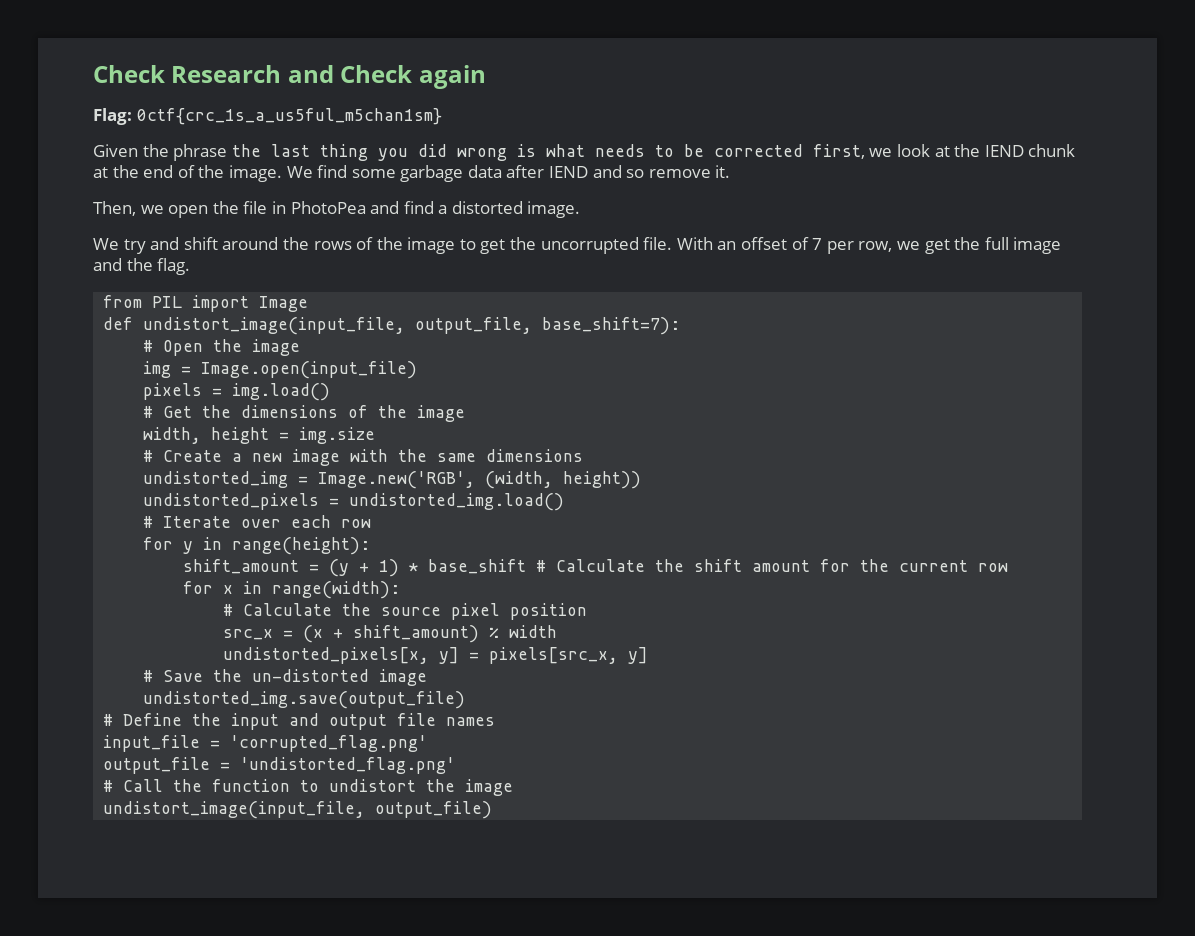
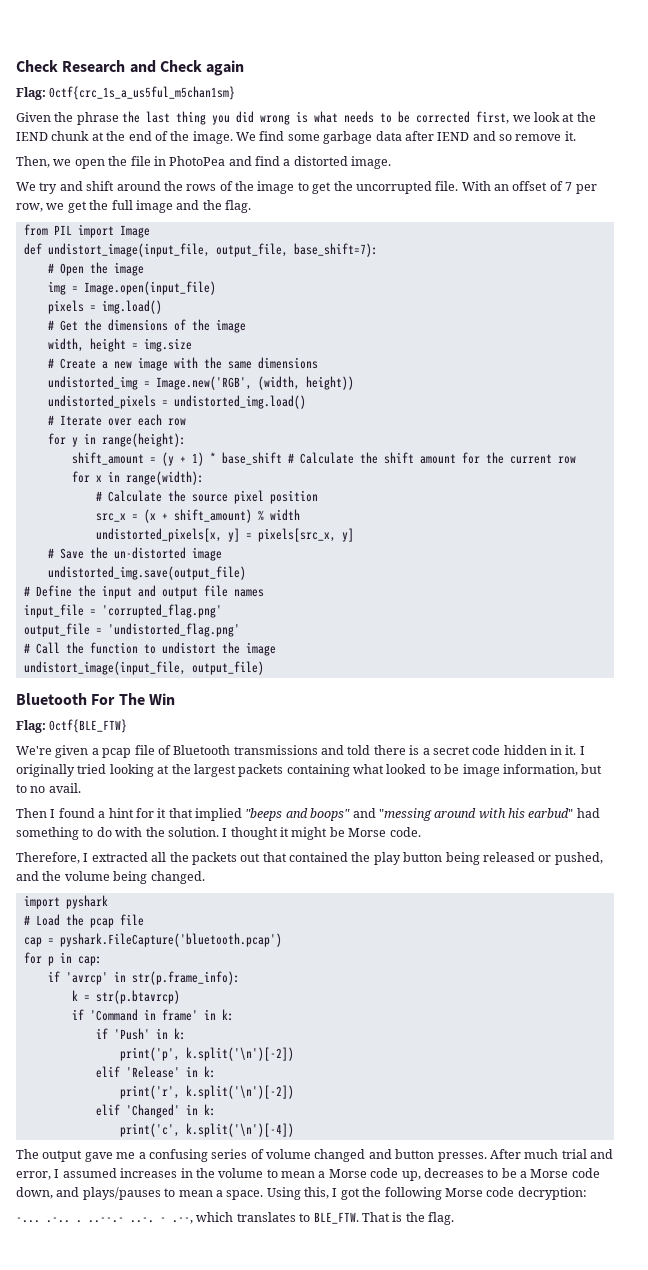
+ Bluetooth For The Win
+ Flag: 0ctf{BLE_FTW}
+ We're given a pcap file of Bluetooth transmissions and told there is a secret code hidden in it. I originally tried looking at the largest packets containing what looked to be image information, but to no avail.
+ Then I found a hint for it that implied "beeps and boops" and "messing around with his earbud" had something to do with the solution. I thought it might be Morse code.
+ Therefore, I extracted all the packets out that contained the play button being released or pushed, and the volume being changed.
+ import pyshark
+ # Load the pcap file
+ cap = pyshark.FileCapture('bluetooth.pcap')
+ for p in cap:
+ if 'avrcp' in str(p.frame_info):
+ k = str(p.btavrcp)
+ if 'Command in frame' in k:
+ if 'Push' in k:
+ print('p', k.split('\n')[-2])
+ elif 'Release' in k:
+ print('r', k.split('\n')[-2])
+ elif 'Changed' in k:
+ print('c', k.split('\n')[-4])
+ The output gave me a confusing series of volume changed and button presses. After much trial and error, I assumed increases in the volume to mean a Morse code up, decreases to be a Morse code down, and plays/pauses to mean a space. Using this, I got the following Morse code decryption:
+ -... .-.. . ..--.- ..-. - .--, which translates to BLE_FTW. That is the flag.

